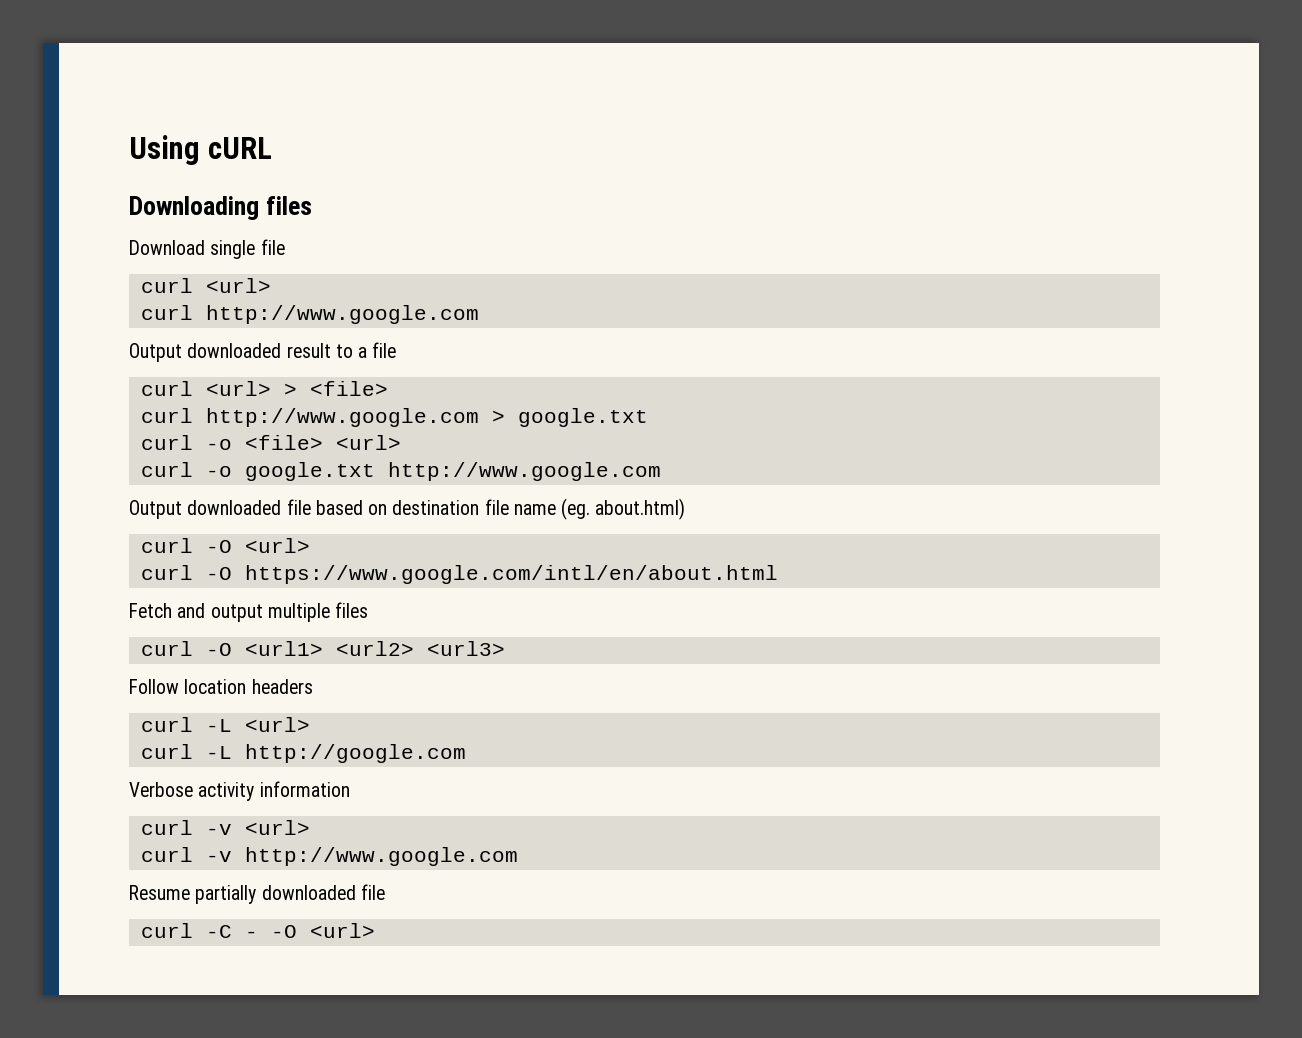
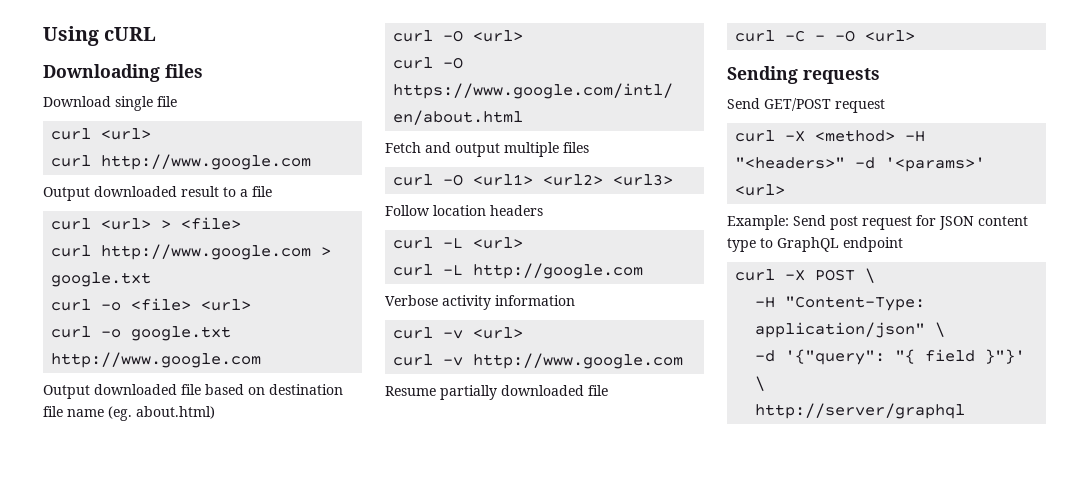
+ Sending requests
+ Send GET/POST request
+ curl -X <method> -H "<headers>" -d '<params>' <url>
+ Example: Send post request for JSON content type to GraphQL endpoint
+ curl -X POST \
+ -H "Content-Type: application/json" \
+ -d '{"query": "{ field }"}' \
+ http://server/graphql

